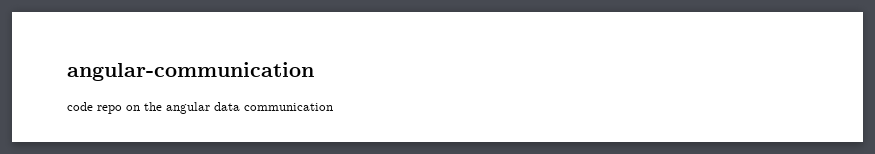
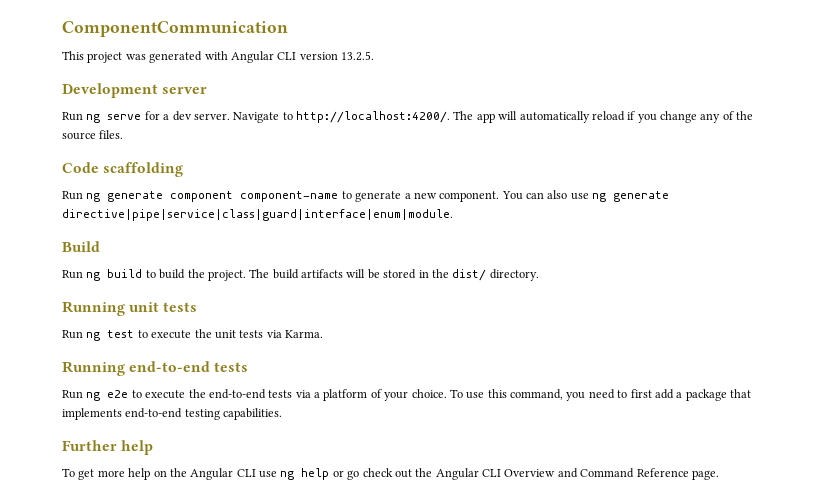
- angular-communication
- code repo on the angular data communication
+ ComponentCommunication
+ This project was generated with Angular CLI version 13.2.5.
+ Development server
+ Run ng serve for a dev server. Navigate to http://localhost:4200/. The app will automatically reload if you change any of the source files.
+ Code scaffolding
+ Run ng generate component component-name to generate a new component. You can also use ng generate directive|pipe|service|class|guard|interface|enum|module.
+ Build
+ Run ng build to build the project. The build artifacts will be stored in the dist/ directory.
+ Running unit tests
+ Run ng test to execute the unit tests via Karma.
+ Running end-to-end tests
+ Run ng e2e to execute the end-to-end tests via a platform of your choice. To use this command, you need to first add a package that implements end-to-end testing capabilities.
+ Further help
+ To get more help on the Angular CLI use ng help or go check out the Angular CLI Overview and Command Reference page.

